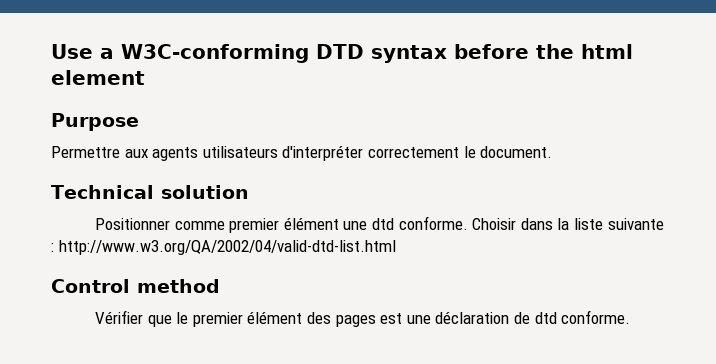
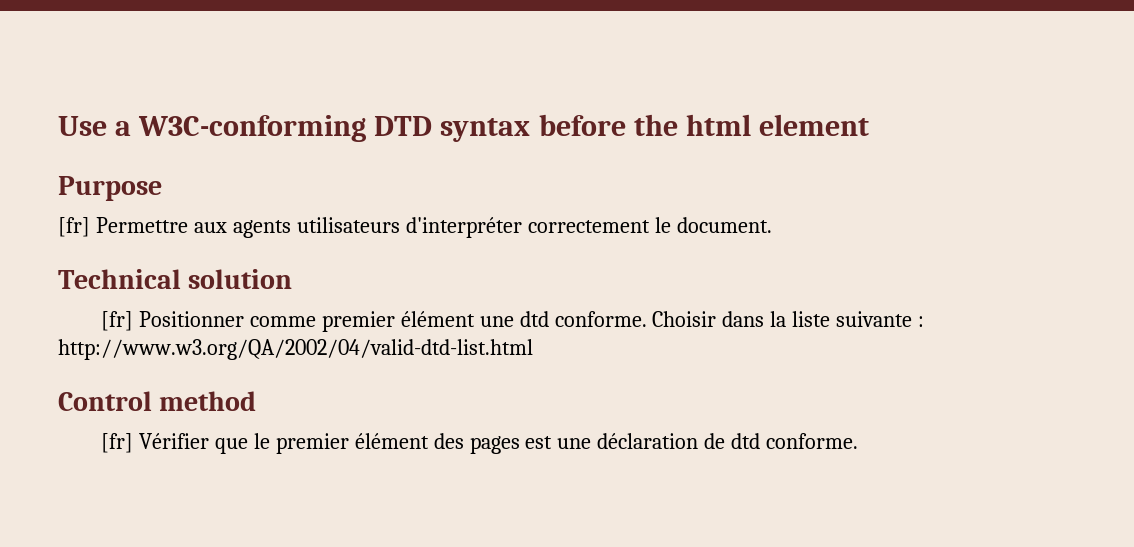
- Permettre aux agents utilisateurs d'interpréter correctement le document.
+ [fr] Permettre aux agents utilisateurs d'interpréter correctement le document.
- Positionner comme premier élément une dtd conforme.
+ [fr] Positionner comme premier élément une dtd conforme.
- Vérifier que le premier élément des pages est une déclaration de dtd conforme.
+ [fr] Vérifier que le premier élément des pages est une déclaration de dtd conforme.

